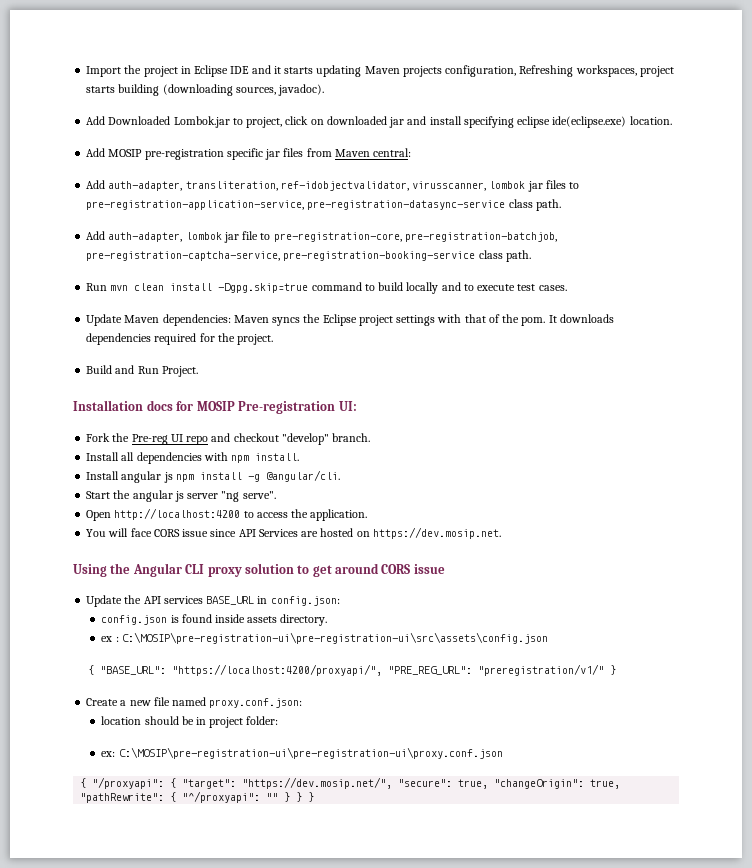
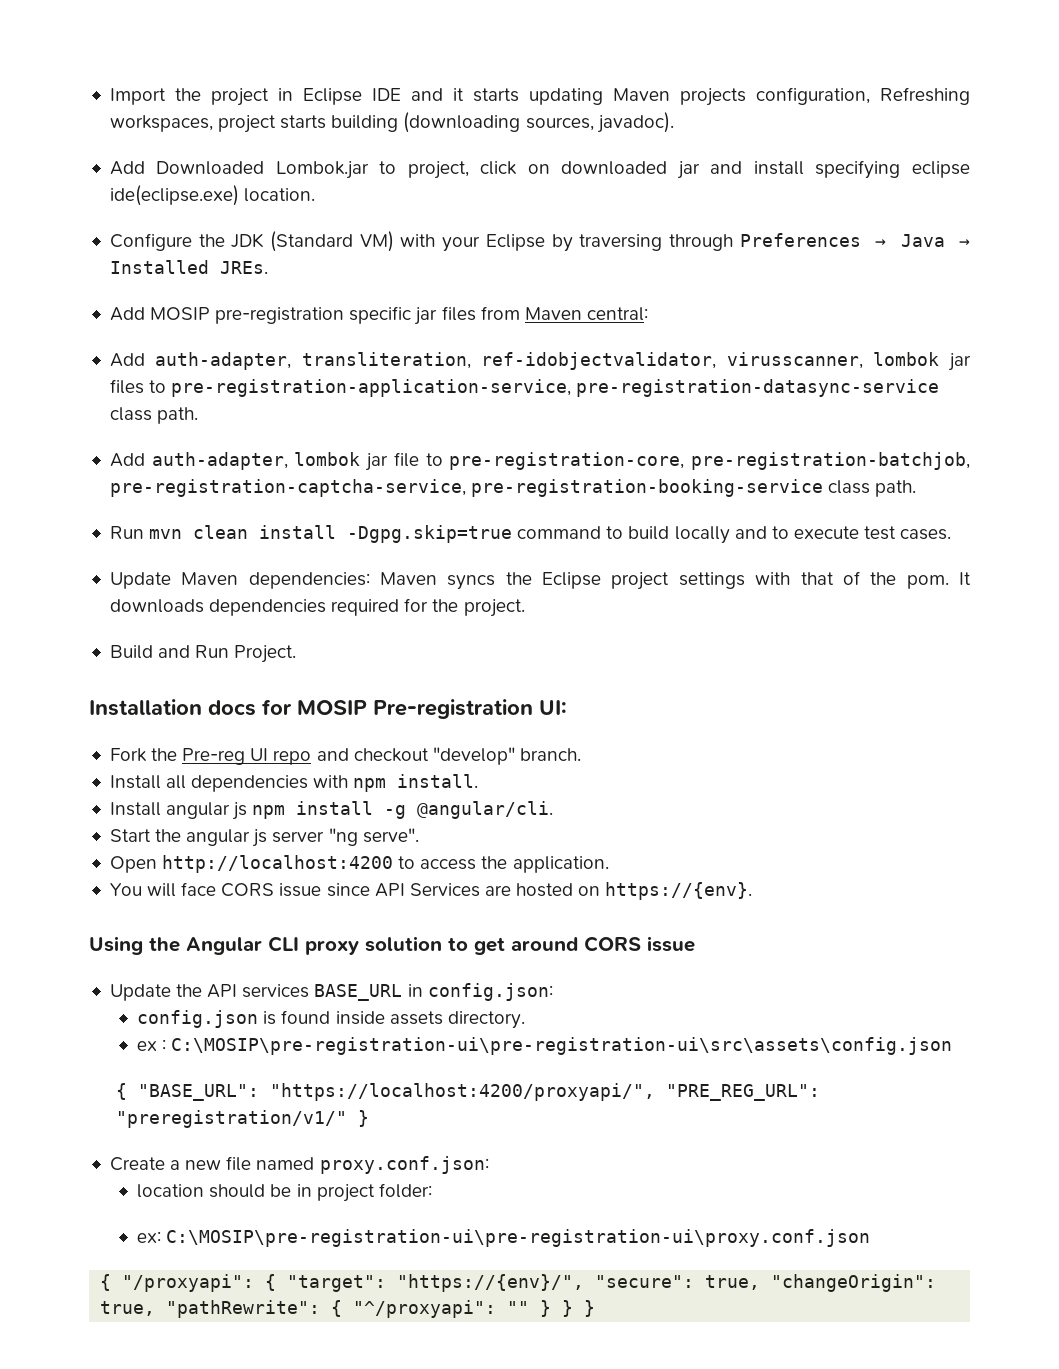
+ Configure the JDK (Standard VM) with your Eclipse by traversing through Preferences → Java → Installed JREs.
- You will face CORS issue since API Services are hosted on https://dev.mosip.net.
+ You will face CORS issue since API Services are hosted on https://{env}.
- { "/proxyapi": { "target": "https://dev.mosip.net/", "secure": true, "changeOrigin": true, "pathRewrite": { "^/proxyapi": "" } } }
+ { "/proxyapi": { "target": "https://{env}/", "secure": true, "changeOrigin": true, "pathRewrite": { "^/proxyapi": "" } } }

